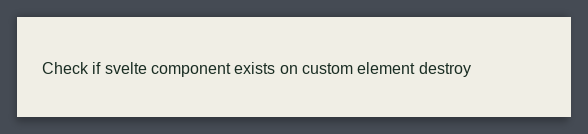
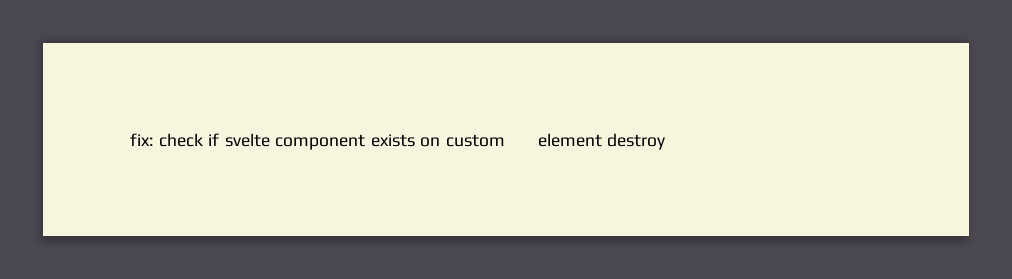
- Check if svelte component exists on custom element destroy
+ fix: check if svelte component exists on custom element destroy

